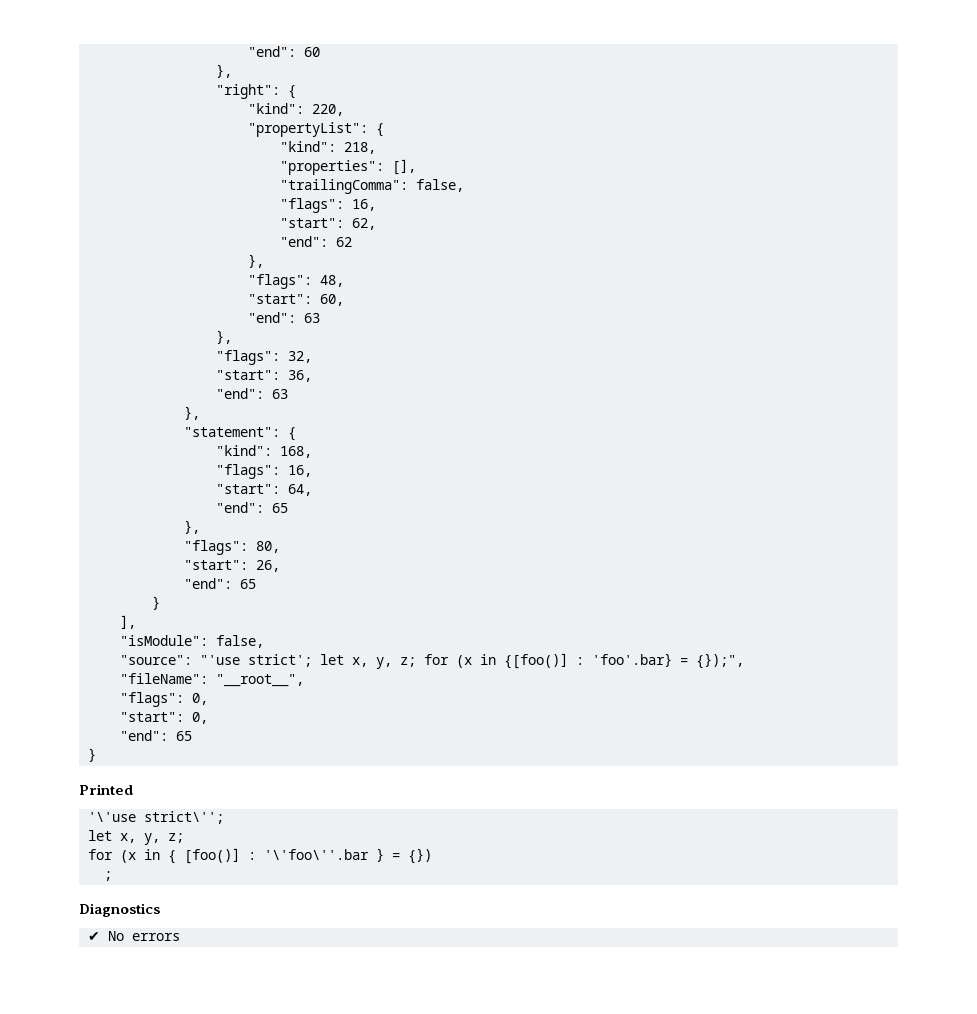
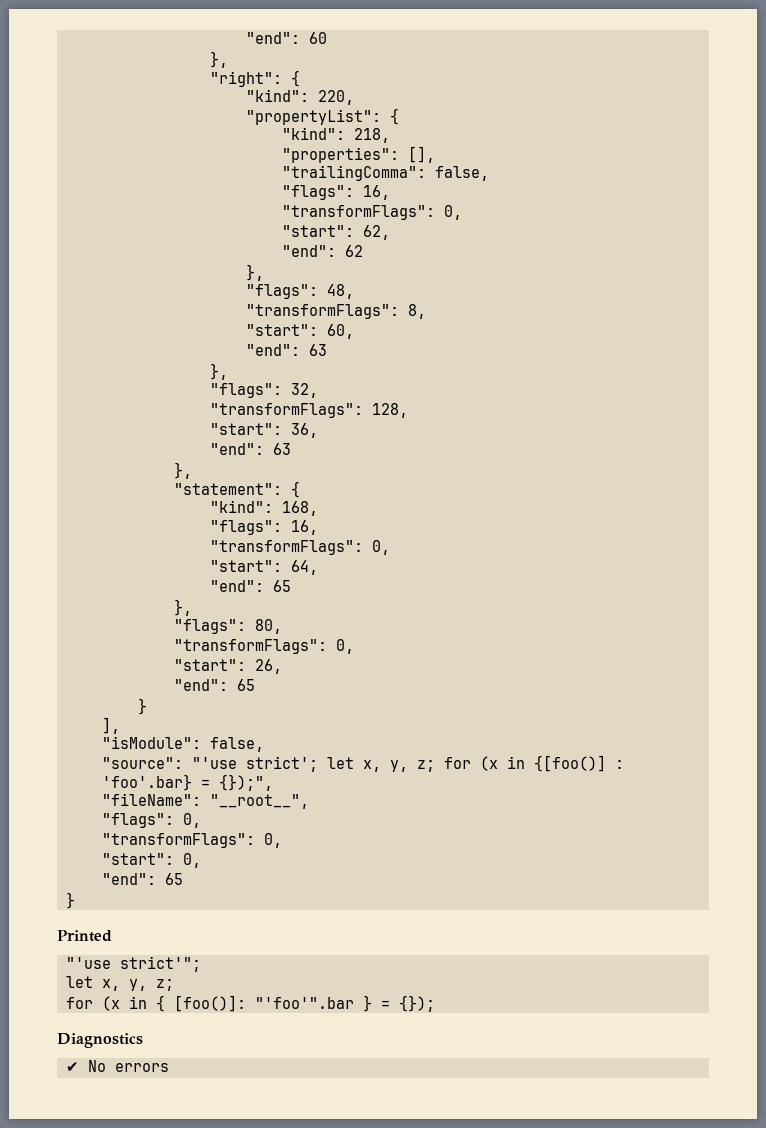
  "trailingComma": false,
  "flags": 16,
+ "transformFlags": 0,
+ "transformFlags": 8,
+ "transformFlags": 128,
  "kind": 168,
  "flags": 16,
+ "transformFlags": 0,
  "flags": 80,
+ "transformFlags": 0,
  "flags": 0,
+ "transformFlags": 0,
- '\'use strict\'';
+ "'use strict'";
- for (x in { [foo()] : '\'foo\''.bar } = {})
- ;
+ for (x in { [foo()]: "'foo'".bar } = {});

